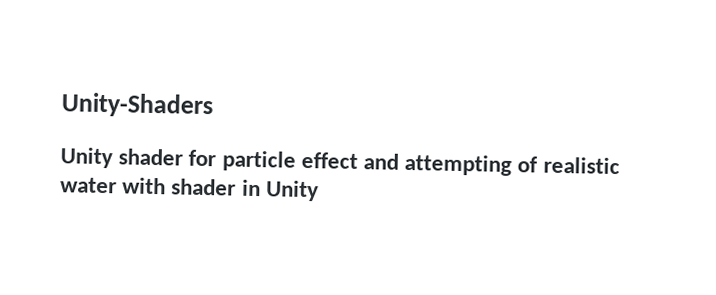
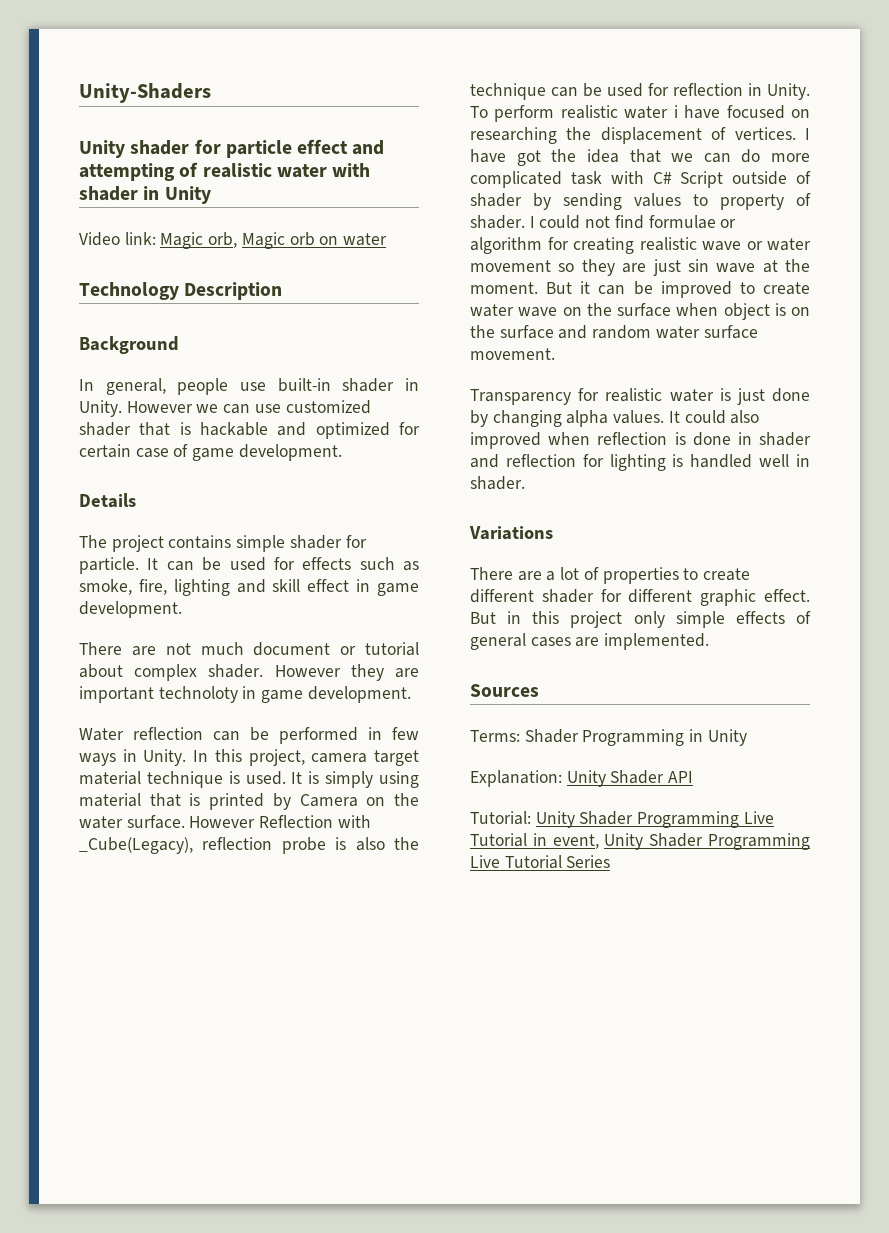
+ Video link: Magic orb, Magic orb on water
+ Technology Description
+ Background
+ In general, people use built-in shader in Unity. However we can use customized shader that is hackable and optimized for certain case of game development.
+ Details
+ The project contains simple shader for particle. It can be used for effects such as smoke, fire, lighting and skill effect in game development.
+ There are not much document or tutorial about complex shader. However they are important technoloty in game development.
+ Water reflection can be performed in few ways in Unity. In this project, camera target material technique is used. It is simply using material that is printed by Camera on the water surface. However Reflection with _Cube(Legacy), reflection probe is also the technique can be used for reflection in Unity. To perform realistic water i have focused on researching the displacement of vertices. I have got the idea that we can do more complicated task with C# Script outside of shader by sending values to property of shader. I could not find formulae or algorithm for creating realistic wave or water movement so they are just sin wave at the moment. But it can be improved to create water wave on the surface when object is on the surface and random water surface movement.
+ Transparency for realistic water is just done by changing alpha values. It could also improved when reflection is done in shader and reflection for lighting is handled well in shader.
+ Variations
+ There are a lot of properties to create different shader for different graphic effect. But in this project only simple effects of general cases are implemented.
+ Sources
+ Terms: Shader Programming in Unity
+ Explanation: Unity Shader API
+ Tutorial: Unity Shader Programming Live Tutorial in event, Unity Shader Programming Live Tutorial Series

